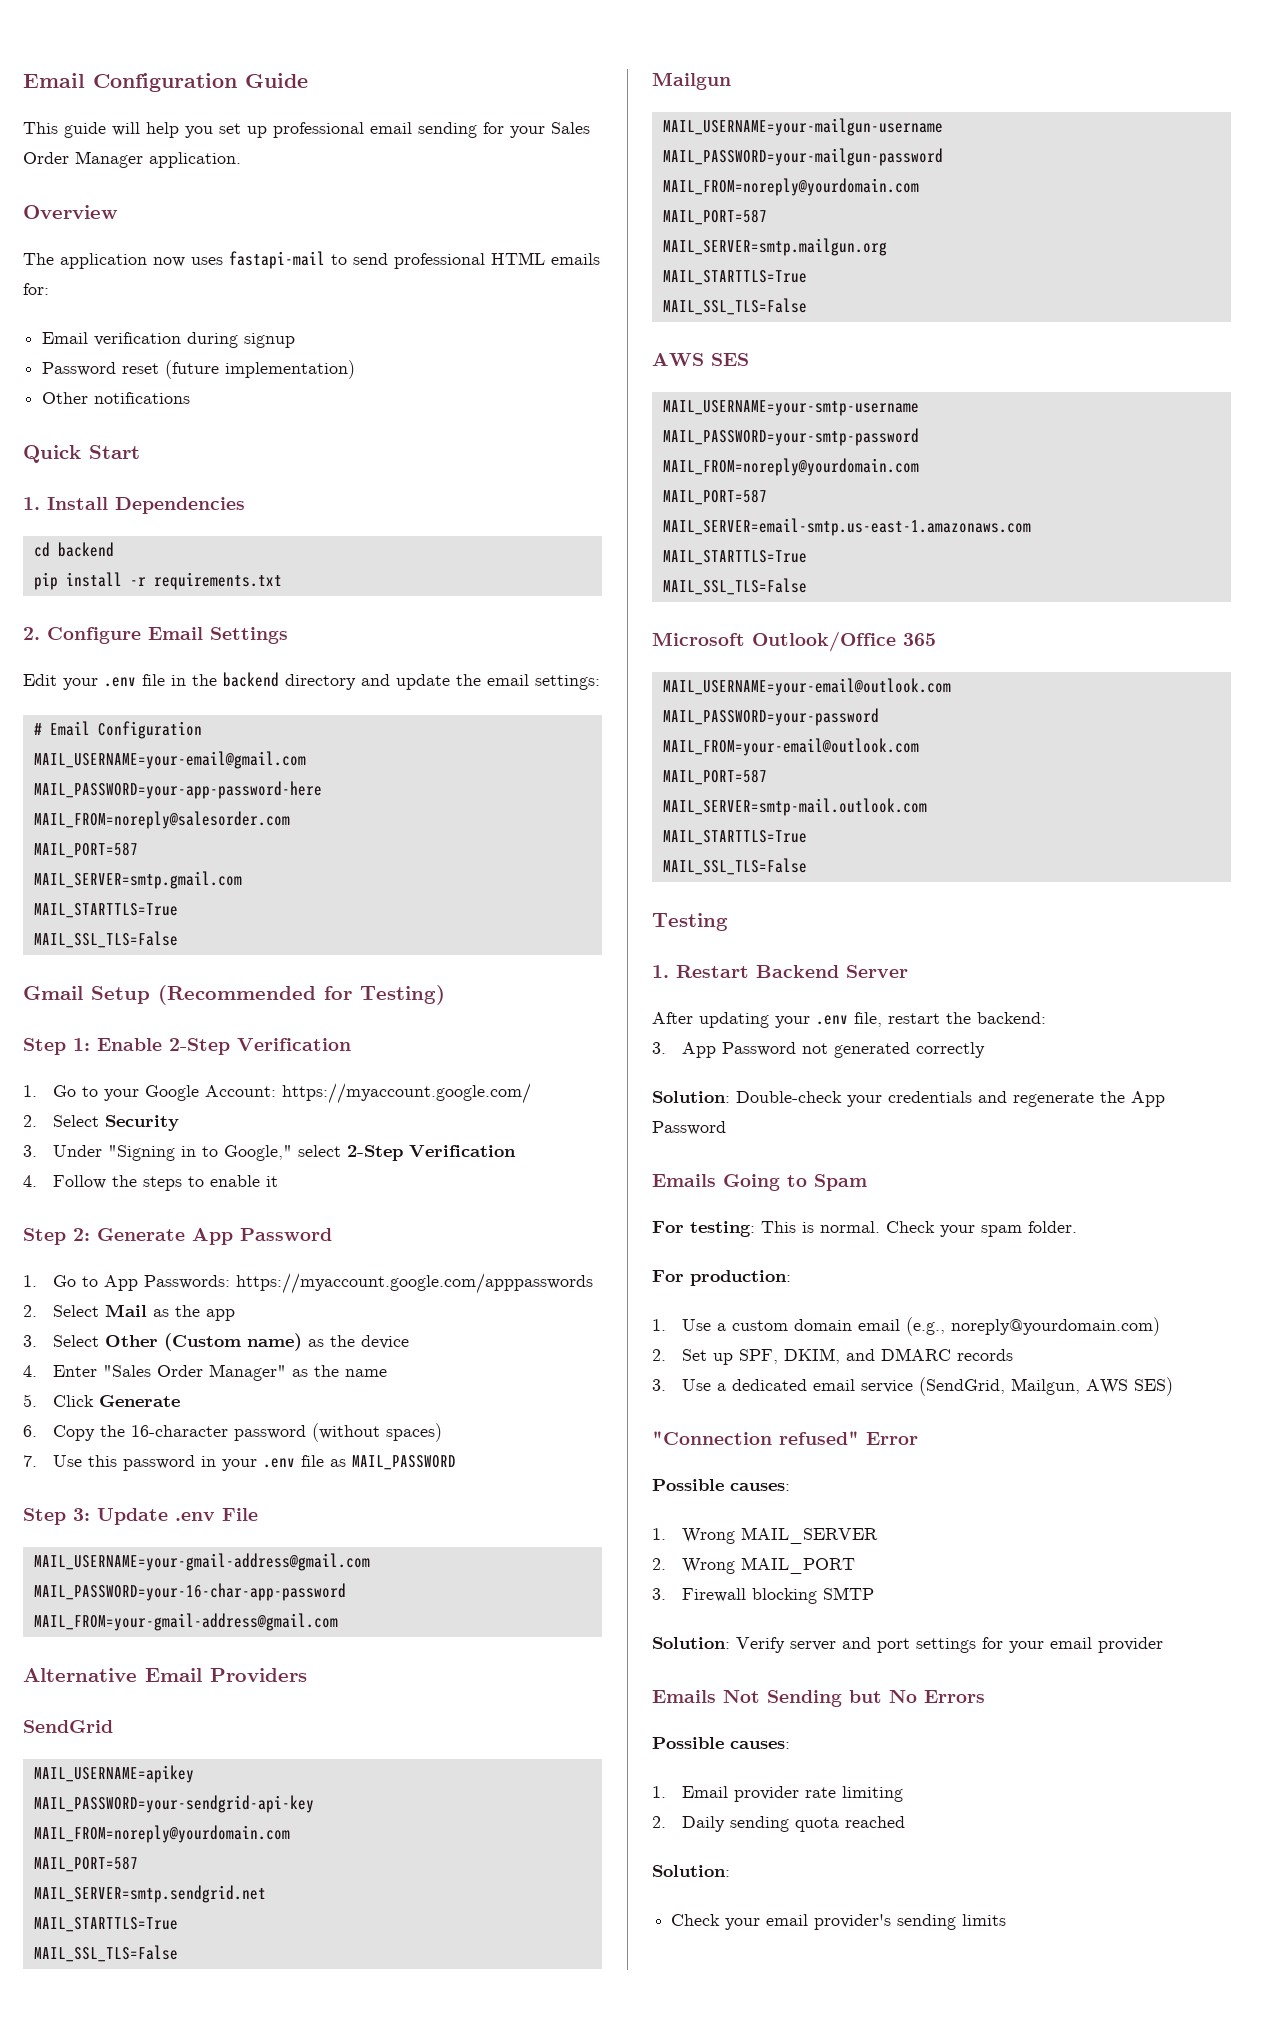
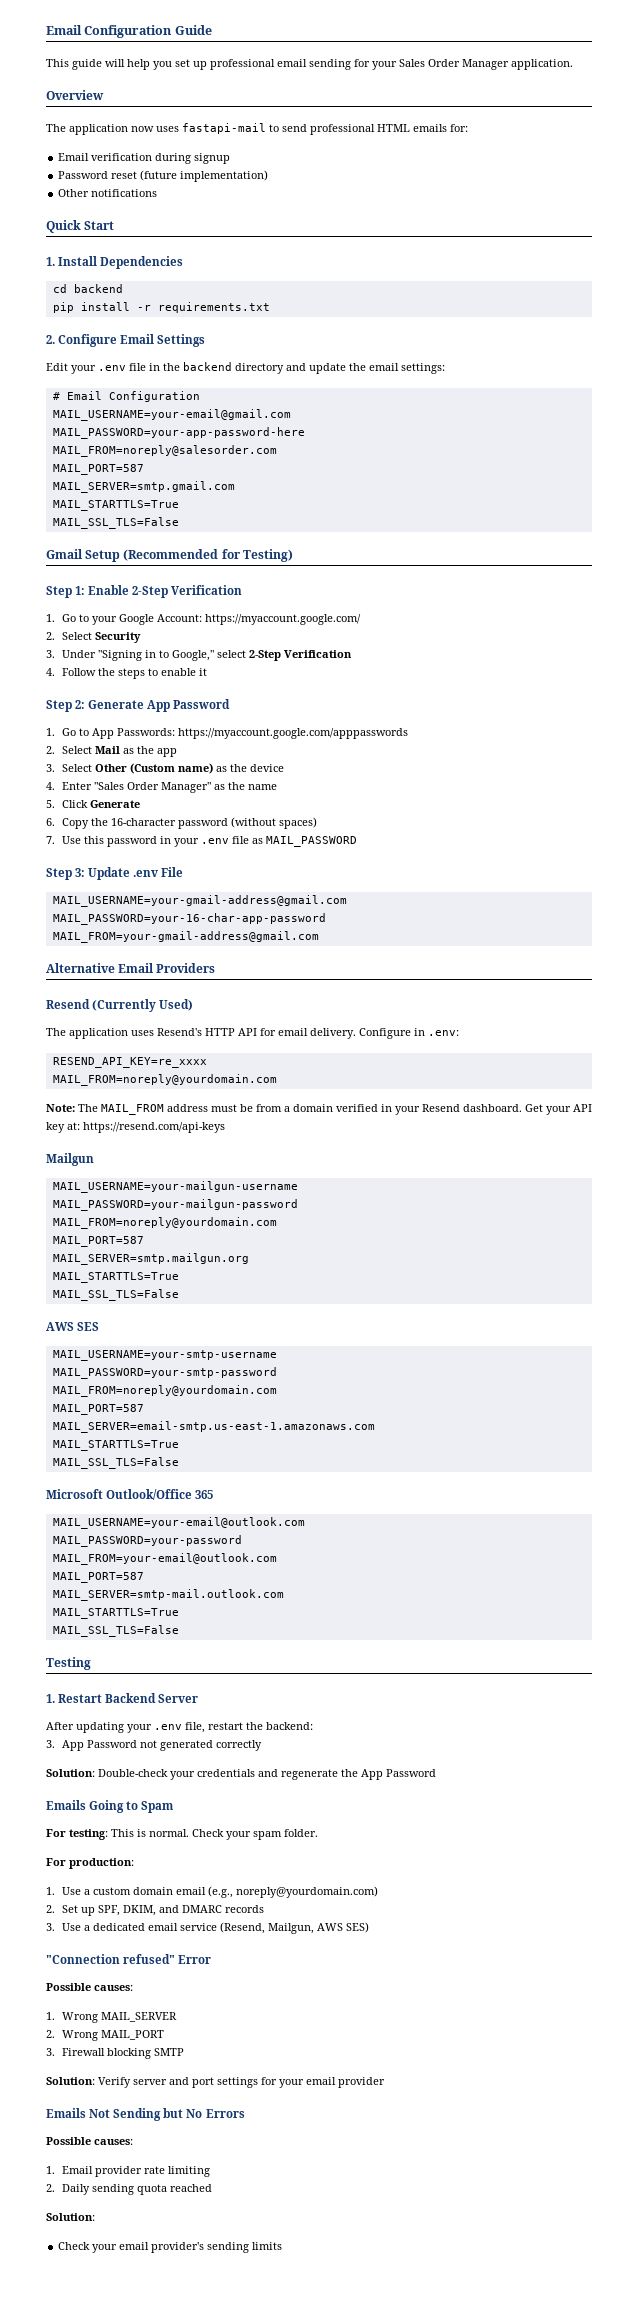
- SendGrid
- MAIL_USERNAME=apikey
- MAIL_PASSWORD=your-sendgrid-api-key
+ Resend (Currently Used)
+ The application uses Resend's HTTP API for email delivery. Configure in .env:
+ RESEND_API_KEY=re_xxxx
  MAIL_FROM=noreply@yourdomain.com
- MAIL_PORT=587
- MAIL_SERVER=smtp.sendgrid.net
- MAIL_STARTTLS=True
- MAIL_SSL_TLS=False
+ Note: The MAIL_FROM address must be from a domain verified in your Resend dashboard. Get your API key at: https://resend.com/api-keys
- 3. Use a dedicated email service (SendGrid, Mailgun, AWS SES)
+ 3. Use a dedicated email service (Resend, Mailgun, AWS SES)

